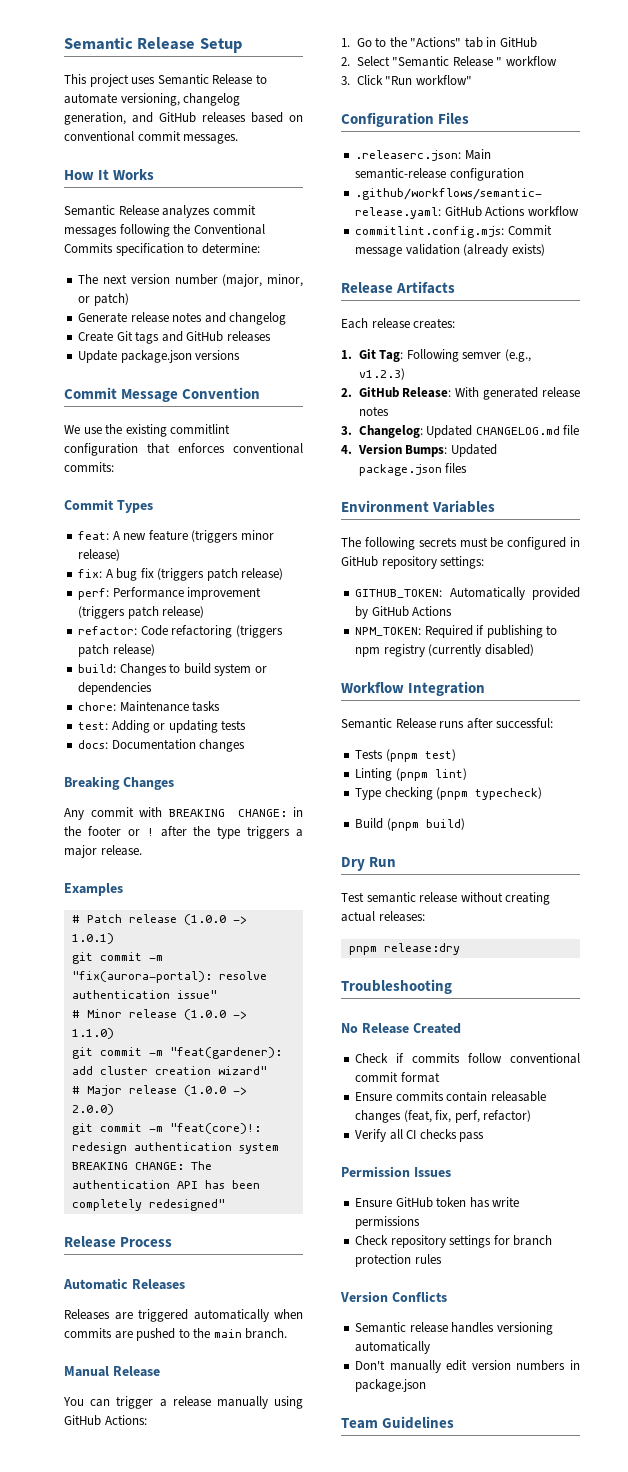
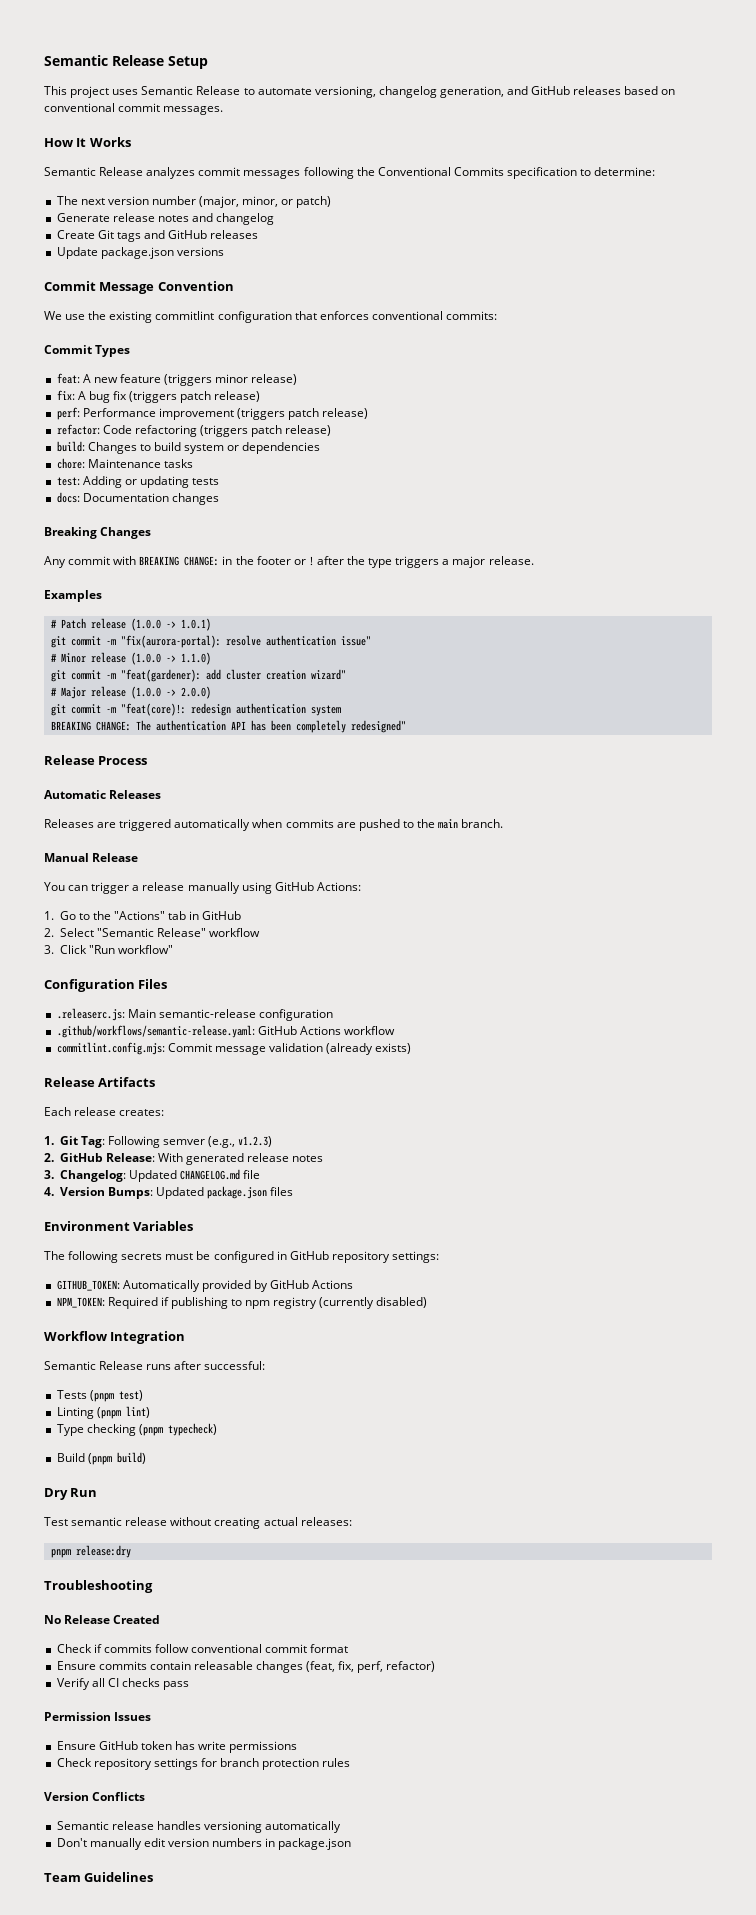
- 2. Select "Semantic Release " workflow
+ 2. Select "Semantic Release" workflow
- .releaserc.json: Main semantic-release configuration
+ .releaserc.js: Main semantic-release configuration

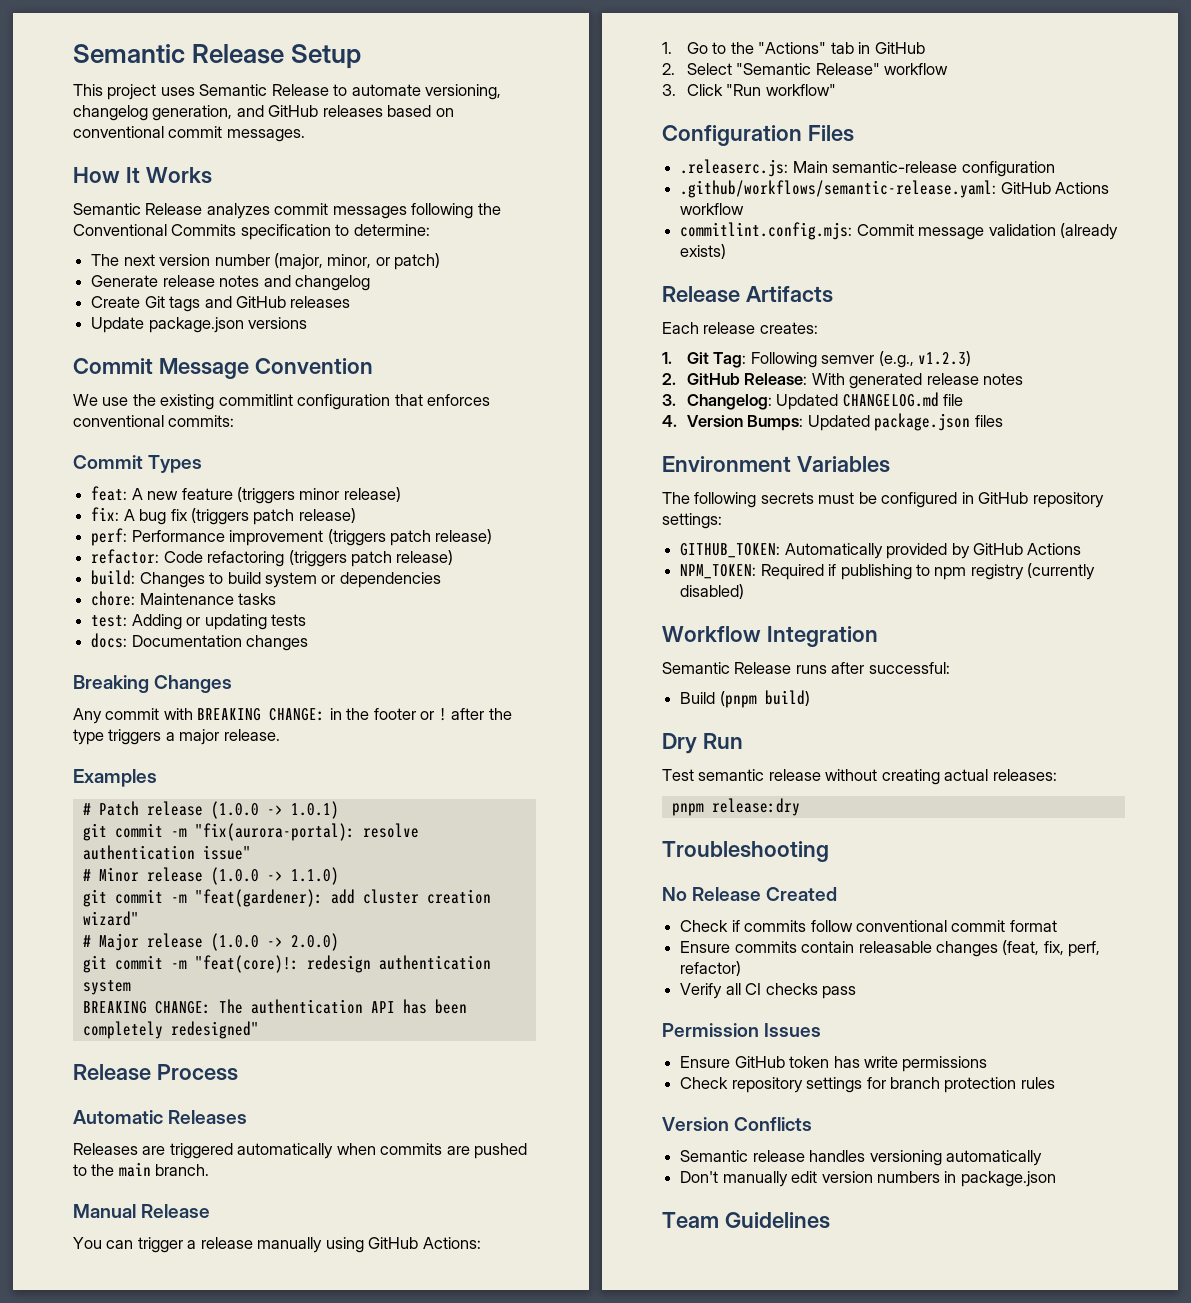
- Tests (pnpm test)
- Linting (pnpm lint)
- Type checking (pnpm typecheck)

